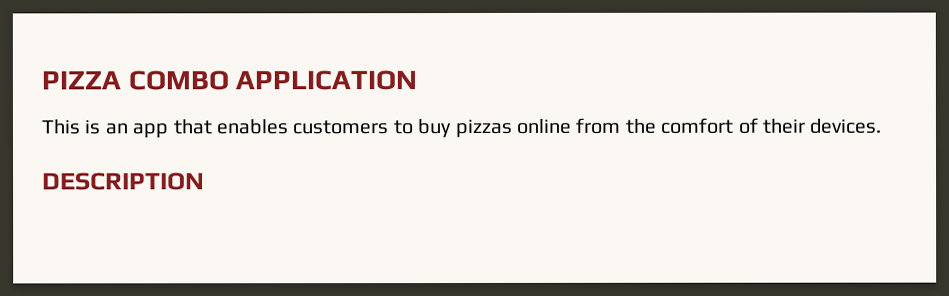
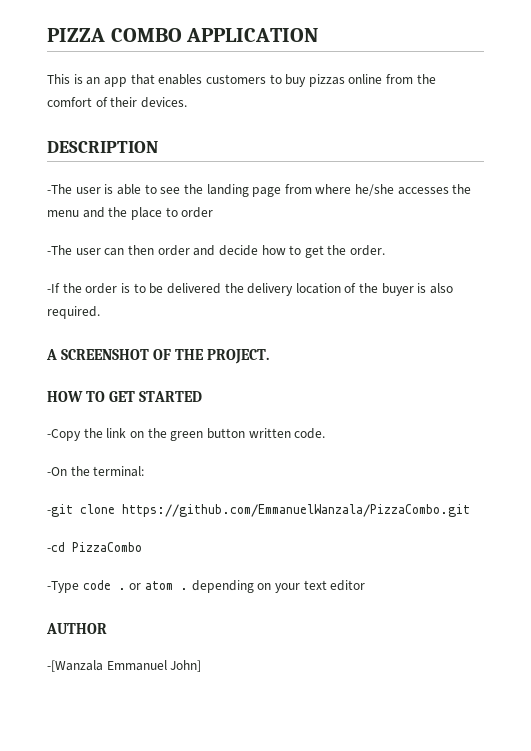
+ -The user is able to see the landing page from where he/she accesses the menu and the place to order
+ -The user can then order and decide how to get the order.
+ -If the order is to be delivered the delivery location of the buyer is also required.
+ A SCREENSHOT OF THE PROJECT.
+ HOW TO GET STARTED
+ -Copy the link on the green button written code.
+ -On the terminal:
+ -git clone https://github.com/EmmanuelWanzala/PizzaCombo.git
+ -cd PizzaCombo
+ -Type code . or atom . depending on your text editor
+ AUTHOR
+ -[Wanzala Emmanuel John]

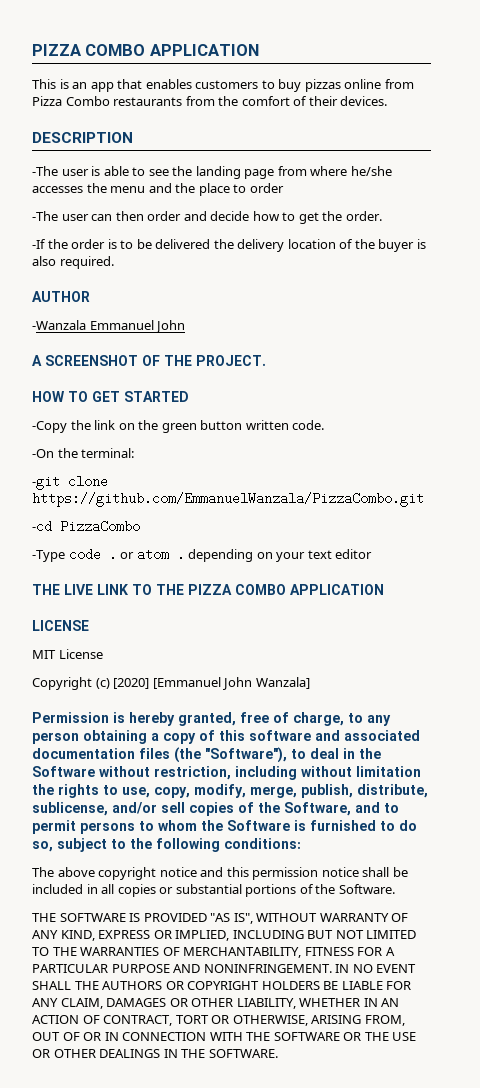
- This is an app that enables customers to buy pizzas online from the comfort of their devices.
+ This is an app that enables customers to buy pizzas online from Pizza Combo restaurants from the comfort of their devices.
+ AUTHOR
+ -Wanzala Emmanuel John
- AUTHOR
- -[Wanzala Emmanuel John]
+ THE LIVE LINK TO THE PIZZA COMBO APPLICATION
+ LICENSE
+ MIT License
+ Copyright (c) [2020] [Emmanuel John Wanzala]
+ Permission is hereby granted, free of charge, to any person obtaining a copy of this software and associated documentation files (the "Software"), to deal in the Software without restriction, including without limitation the rights to use, copy, modify, merge, publish, distribute, sublicense, and/or sell copies of the Software, and to permit persons to whom the Software is furnished to do so, subject to the following conditions:
+ The above copyright notice and this permission notice shall be included in all copies or substantial portions of the Software.
+ THE SOFTWARE IS PROVIDED "AS IS", WITHOUT WARRANTY OF ANY KIND, EXPRESS OR IMPLIED, INCLUDING BUT NOT LIMITED TO THE WARRANTIES OF MERCHANTABILITY, FITNESS FOR A PARTICULAR PURPOSE AND NONINFRINGEMENT. IN NO EVENT SHALL THE AUTHORS OR COPYRIGHT HOLDERS BE LIABLE FOR ANY CLAIM, DAMAGES OR OTHER LIABILITY, WHETHER IN AN ACTION OF CONTRACT, TORT OR OTHERWISE, ARISING FROM, OUT OF OR IN CONNECTION WITH THE SOFTWARE OR THE USE OR OTHER DEALINGS IN THE SOFTWARE.

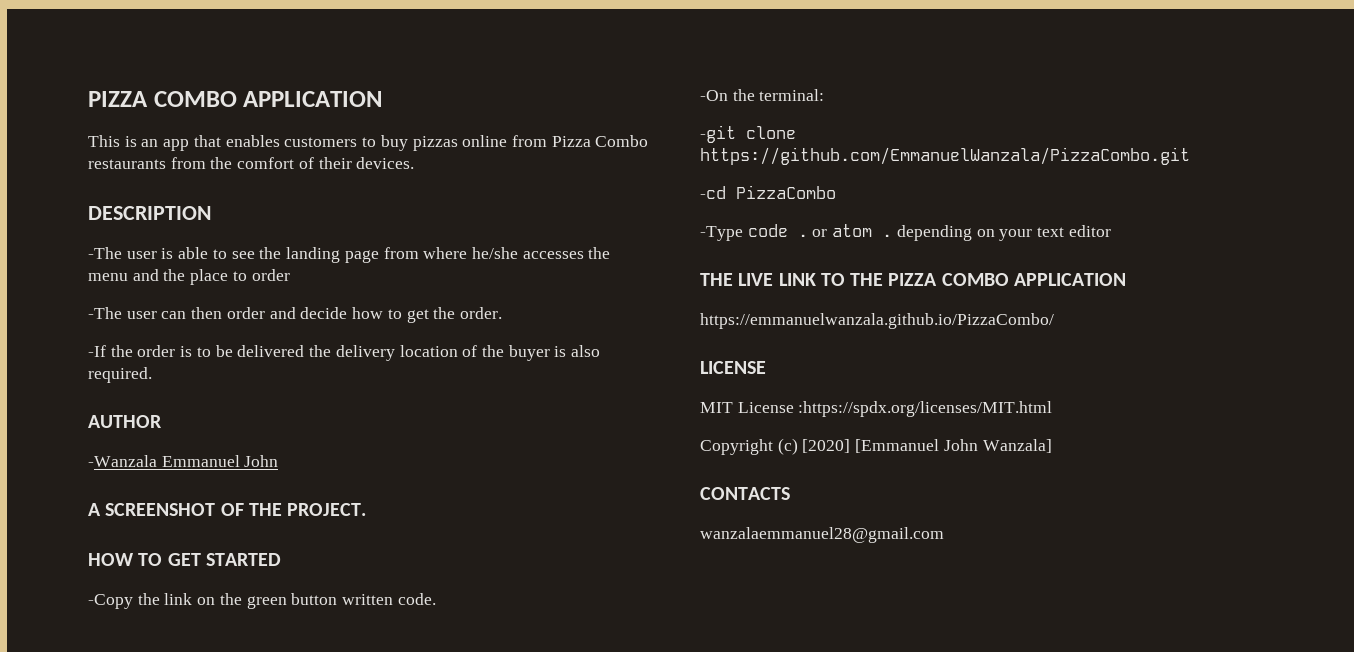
+ https://emmanuelwanzala.github.io/PizzaCombo/
- MIT License
+ MIT License :https://spdx.org/licenses/MIT.html
- Permission is hereby granted, free of charge, to any person obtaining a copy of this software and associated documentation files (the "Software"), to deal in the Software without restriction, including without limitation the rights to use, copy, modify, merge, publish, distribute, sublicense, and/or sell copies of the Software, and to permit persons to whom the Software is furnished to do so, subject to the following conditions:
- The above copyright notice and this permission notice shall be included in all copies or substantial portions of the Software.
- THE SOFTWARE IS PROVIDED "AS IS", WITHOUT WARRANTY OF ANY KIND, EXPRESS OR IMPLIED, INCLUDING BUT NOT LIMITED TO THE WARRANTIES OF MERCHANTABILITY, FITNESS FOR A PARTICULAR PURPOSE AND NONINFRINGEMENT. IN NO EVENT SHALL THE AUTHORS OR COPYRIGHT HOLDERS BE LIABLE FOR ANY CLAIM, DAMAGES OR OTHER LIABILITY, WHETHER IN AN ACTION OF CONTRACT, TORT OR OTHERWISE, ARISING FROM, OUT OF OR IN CONNECTION WITH THE SOFTWARE OR THE USE OR OTHER DEALINGS IN THE SOFTWARE.
+ CONTACTS
+ wanzalaemmanuel28@gmail.com

